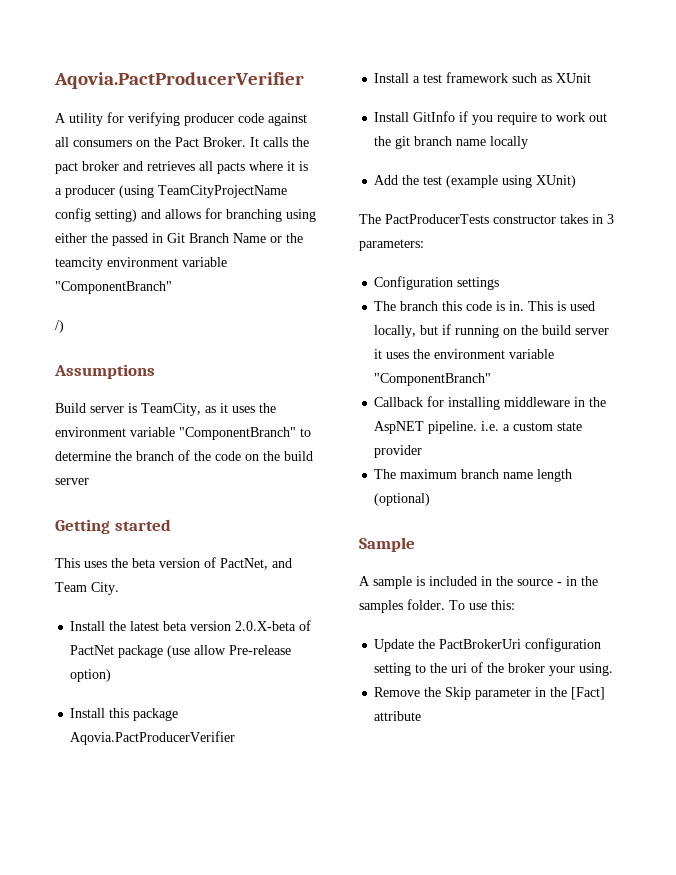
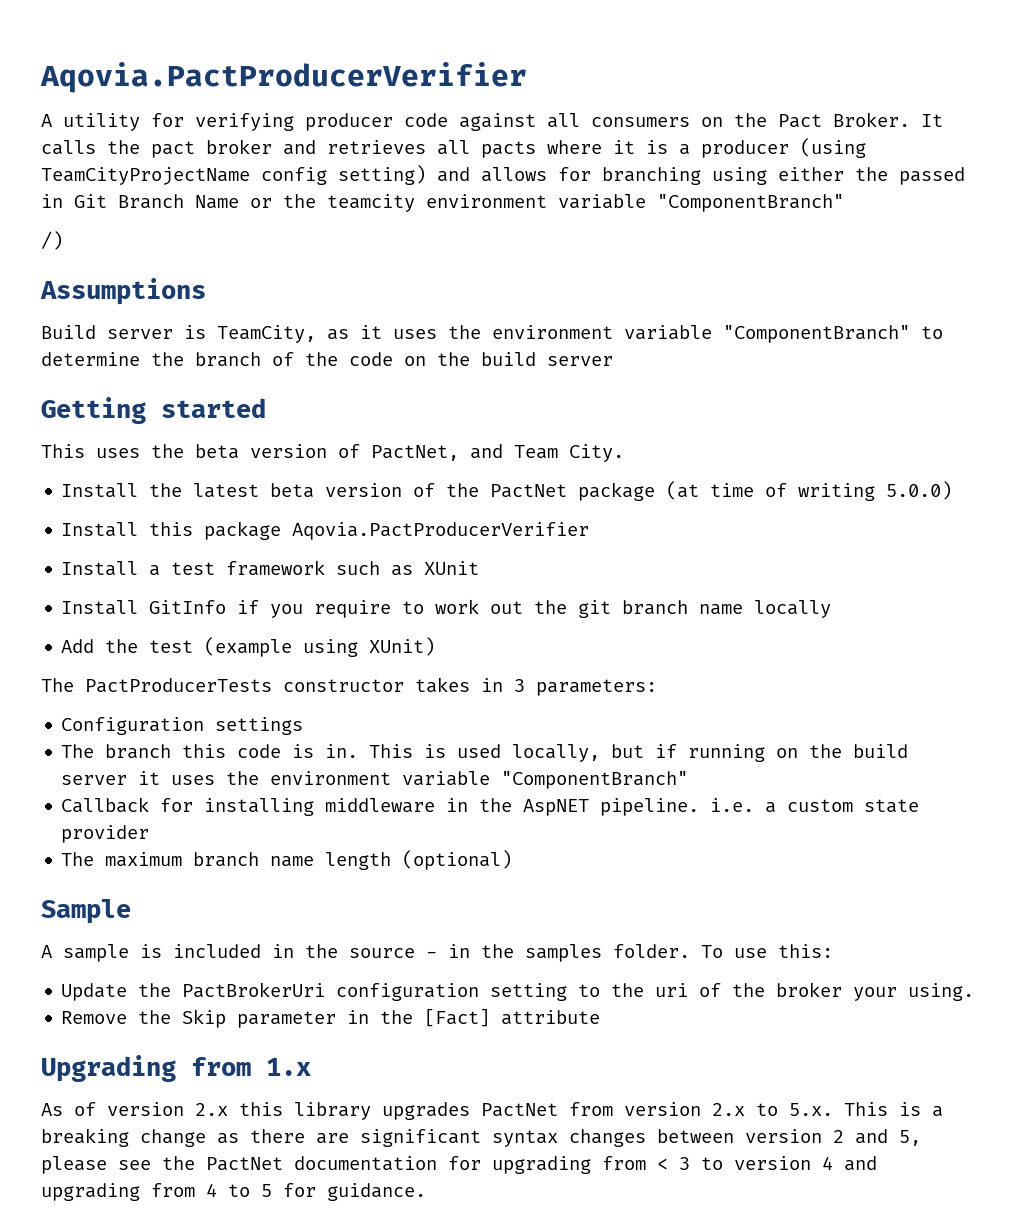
- Install the latest beta version 2.0.X-beta of PactNet package (use allow Pre-release option)
+ Install the latest beta version of the PactNet package (at time of writing 5.0.0)
+ Upgrading from 1.x
+ As of version 2.x this library upgrades PactNet from version 2.x to 5.x. This is a breaking change as there are significant syntax changes between version 2 and 5, please see the PactNet documentation for upgrading from < 3 to version 4 and upgrading from 4 to 5 for guidance.

